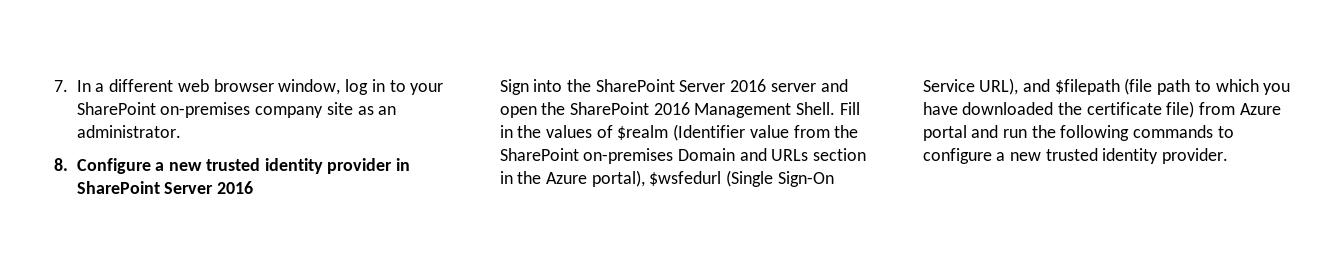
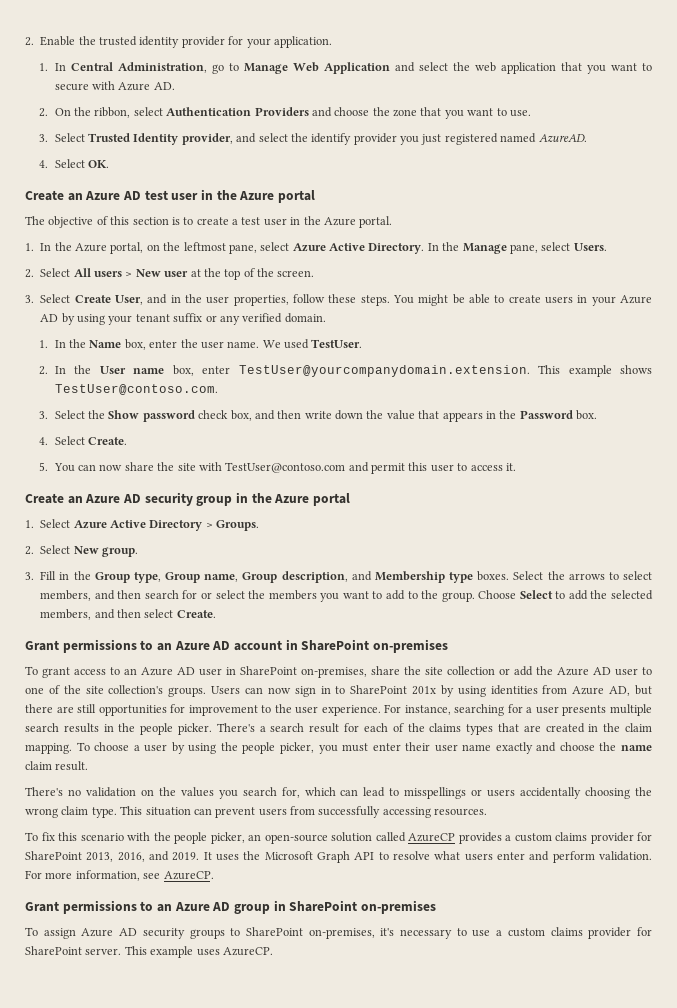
- 7. In a different web browser window, log in to your SharePoint on-premises company site as an administrator.
- 8. Configure a new trusted identity provider in SharePoint Server 2016
- Sign into the SharePoint Server 2016 server and open the SharePoint 2016 Management Shell. Fill in the values of $realm (Identifier value from the SharePoint on-premises Domain and URLs section in the Azure portal), $wsfedurl (Single Sign-On Service URL), and $filepath (file path to which you have downloaded the certificate file) from Azure portal and run the following commands to configure a new trusted identity provider.
+ 2. Enable the trusted identity provider for your application.
+ 1. In Central Administration, go to Manage Web Application and select the web application that you want to secure with Azure AD.
+ 2. On the ribbon, select Authentication Providers and choose the zone that you want to use.
+ 3. Select Trusted Identity provider, and select the identify provider you just registered named AzureAD.
+ 4. Select OK.
+ Create an Azure AD test user in the Azure portal
+ The objective of this section is to create a test user in the Azure portal.
+ 1. In the Azure portal, on the leftmost pane, select Azure Active Directory. In the Manage pane, select Users.
+ 2. Select All users > New user at the top of the screen.
+ 3. Select Create User, and in the user properties, follow these steps. You might be able to create users in your Azure AD by using your tenant suffix or any verified domain.
+ 1. In the Name box, enter the user name. We used TestUser.
+ 2. In the User name box, enter TestUser@yourcompanydomain.extension. This example shows TestUser@contoso.com.
+ 3. Select the Show password check box, and then write down the value that appears in the Password box.
+ 4. Select Create.
+ 5. You can now share the site with TestUser@contoso.com and permit this user to access it.
+ Create an Azure AD security group in the Azure portal
+ 1. Select Azure Active Directory > Groups.
+ 2. Select New group.
+ 3. Fill in the Group type, Group name, Group description, and Membership type boxes. Select the arrows to select members, and then search for or select the members you want to add to the group. Choose Select to add the selected members, and then select Create.
+ Grant permissions to an Azure AD account in SharePoint on-premises
+ To grant access to an Azure AD user in SharePoint on-premises, share the site collection or add the Azure AD user to one of the site collection's groups. Users can now sign in to SharePoint 201x by using identities from Azure AD, but there are still opportunities for improvement to the user experience. For instance, searching for a user presents multiple search results in the people picker. There's a search result for each of the claims types that are created in the claim mapping. To choose a user by using the people picker, you must enter their user name exactly and choose the name claim result.
+ There's no validation on the values you search for, which can lead to misspellings or users accidentally choosing the wrong claim type. This situation can prevent users from successfully accessing resources.
+ To fix this scenario with the people picker, an open-source solution called AzureCP provides a custom claims provider for SharePoint 2013, 2016, and 2019. It uses the Microsoft Graph API to resolve what users enter and perform validation. For more information, see AzureCP.
+ Grant permissions to an Azure AD group in SharePoint on-premises
+ To assign Azure AD security groups to SharePoint on-premises, it's necessary to use a custom claims provider for SharePoint server. This example uses AzureCP.

